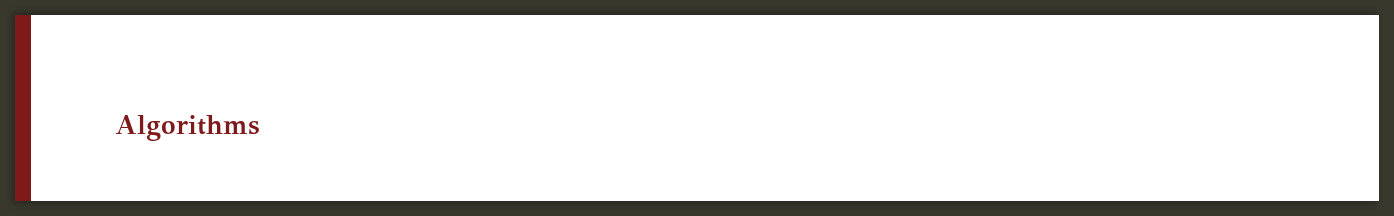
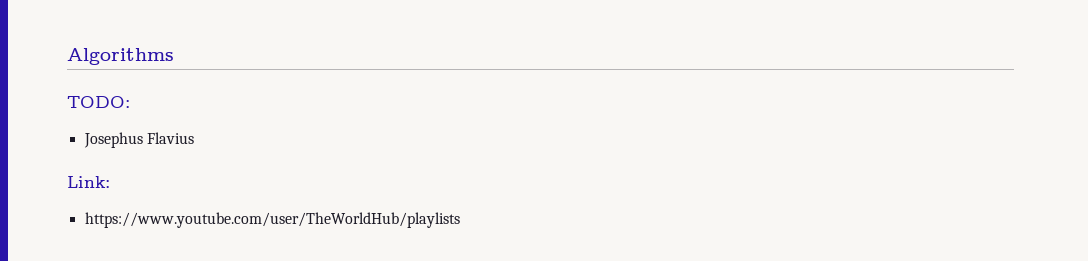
+ TODO:
+ Josephus Flavius
+ Link:
+ https://www.youtube.com/user/TheWorldHub/playlists

